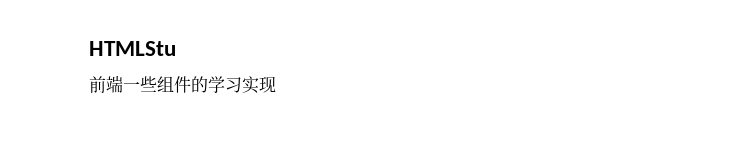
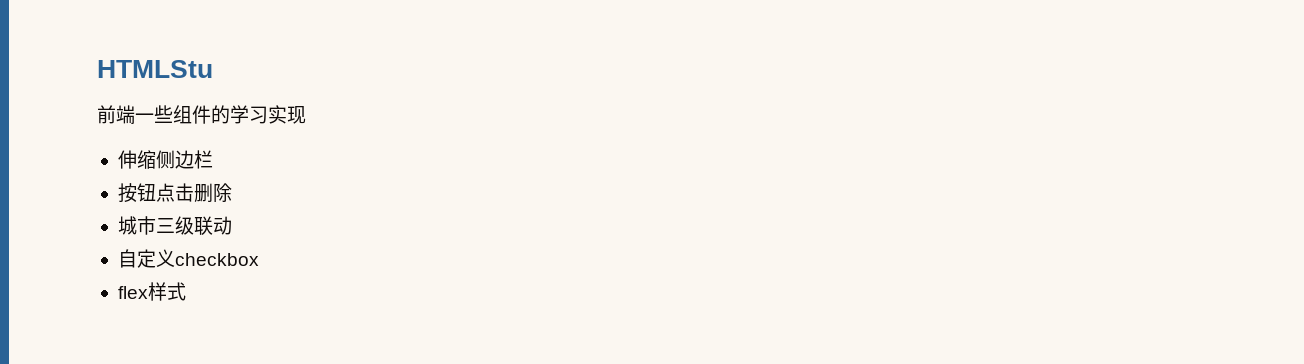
+ 伸缩侧边栏
+ 按钮点击删除
+ 城市三级联动
+ 自定义checkbox
+ flex样式

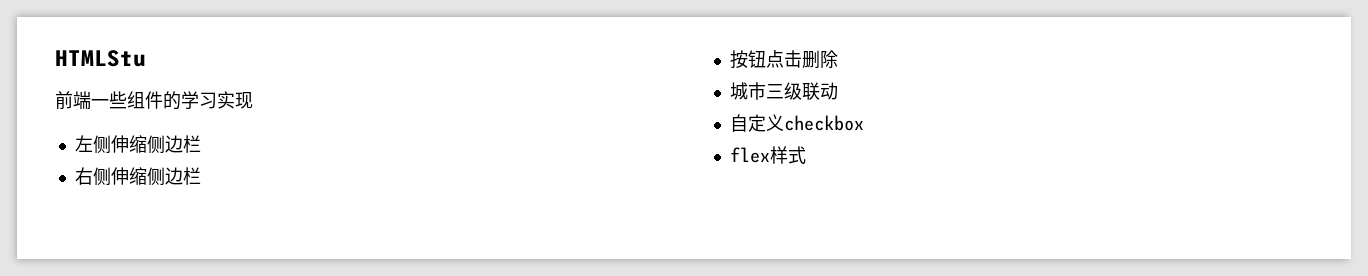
- 伸缩侧边栏
+ 左侧伸缩侧边栏
+ 右侧伸缩侧边栏

